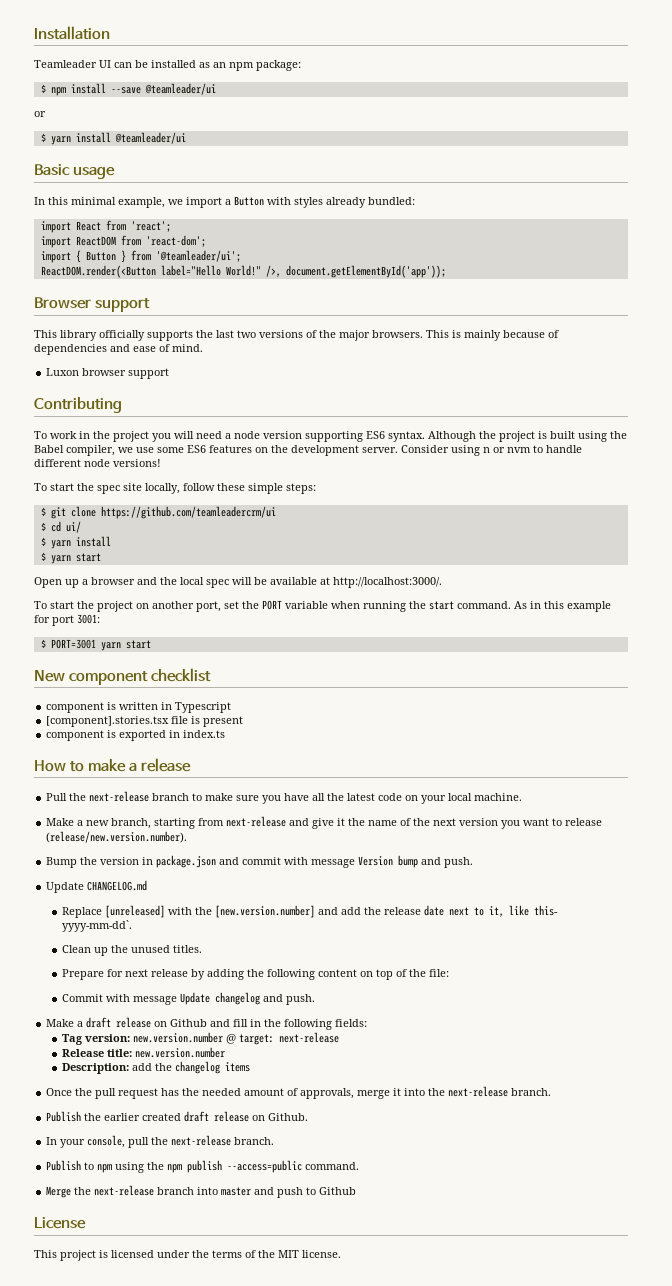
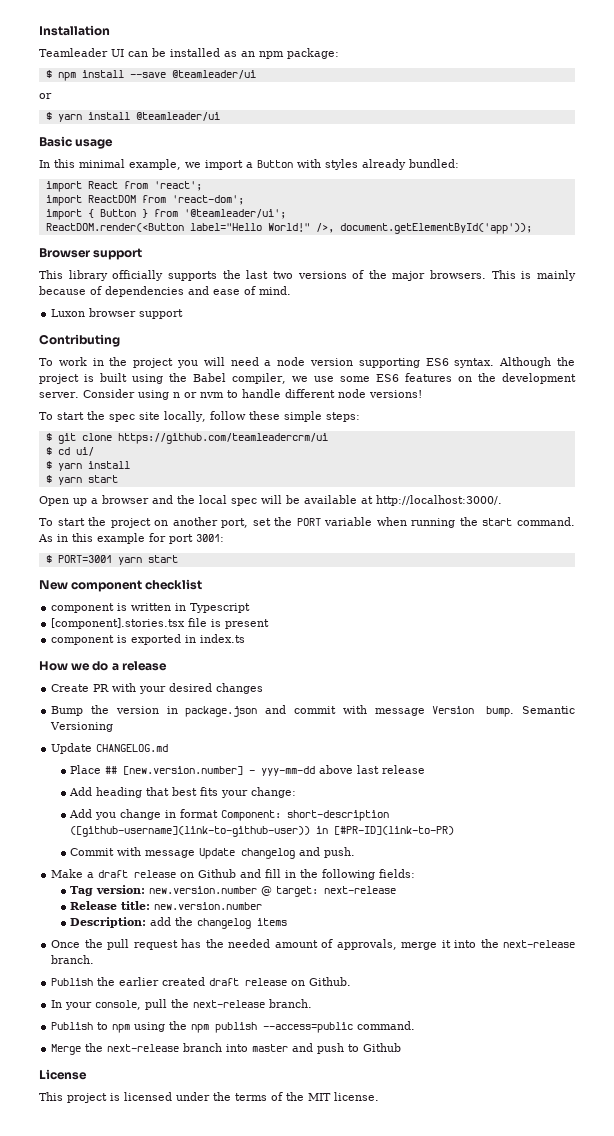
- How to make a release
+ How we do a release
- Pull the next-release branch to make sure you have all the latest code on your local machine.
- Make a new branch, starting from next-release and give it the name of the next version you want to release (release/new.version.number).
+ Create PR with your desired changes
- Bump the version in package.json and commit with message Version bump and push.
+ Bump the version in package.json and commit with message Version bump. Semantic Versioning
- Replace [unreleased] with the [new.version.number] and add the release date next to it, like this- yyyy-mm-dd`.
- Clean up the unused titles.
- Prepare for next release by adding the following content on top of the file:
+ Place ## [new.version.number] - yyy-mm-dd above last release
+ Add heading that best fits your change:
+ Add you change in format Component: short-description ([github-username](link-to-github-user)) in [#PR-ID](link-to-PR)

